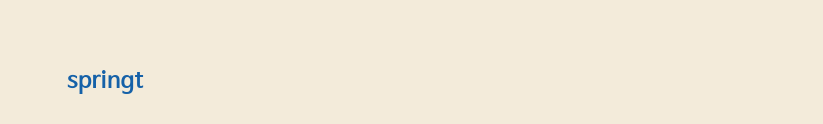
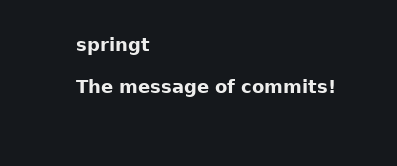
+ The message of commits!

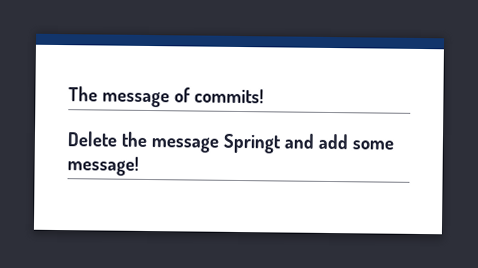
- springt
+ Delete the message Springt and add some message!

